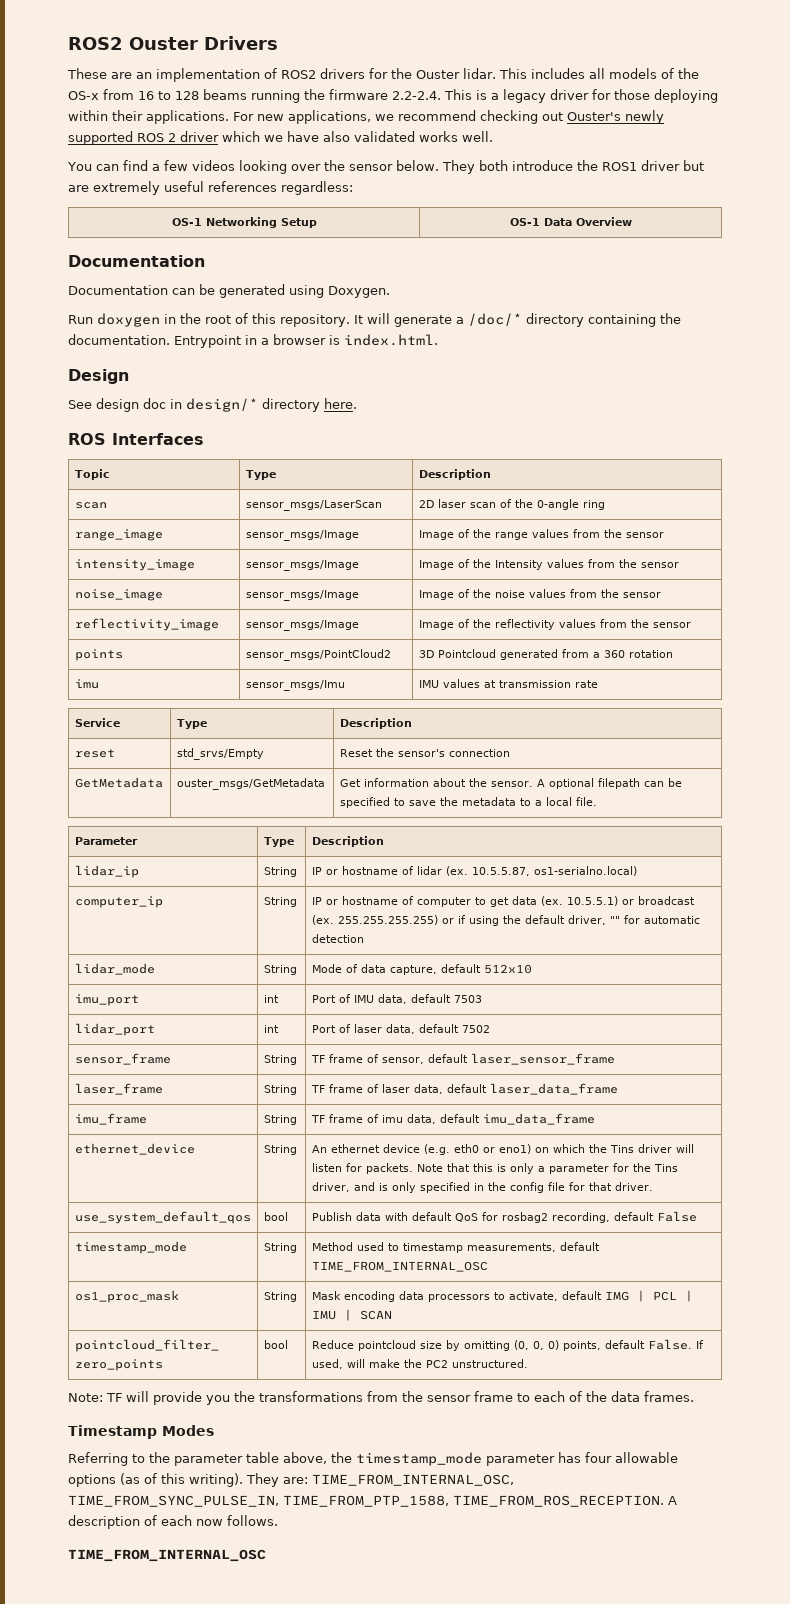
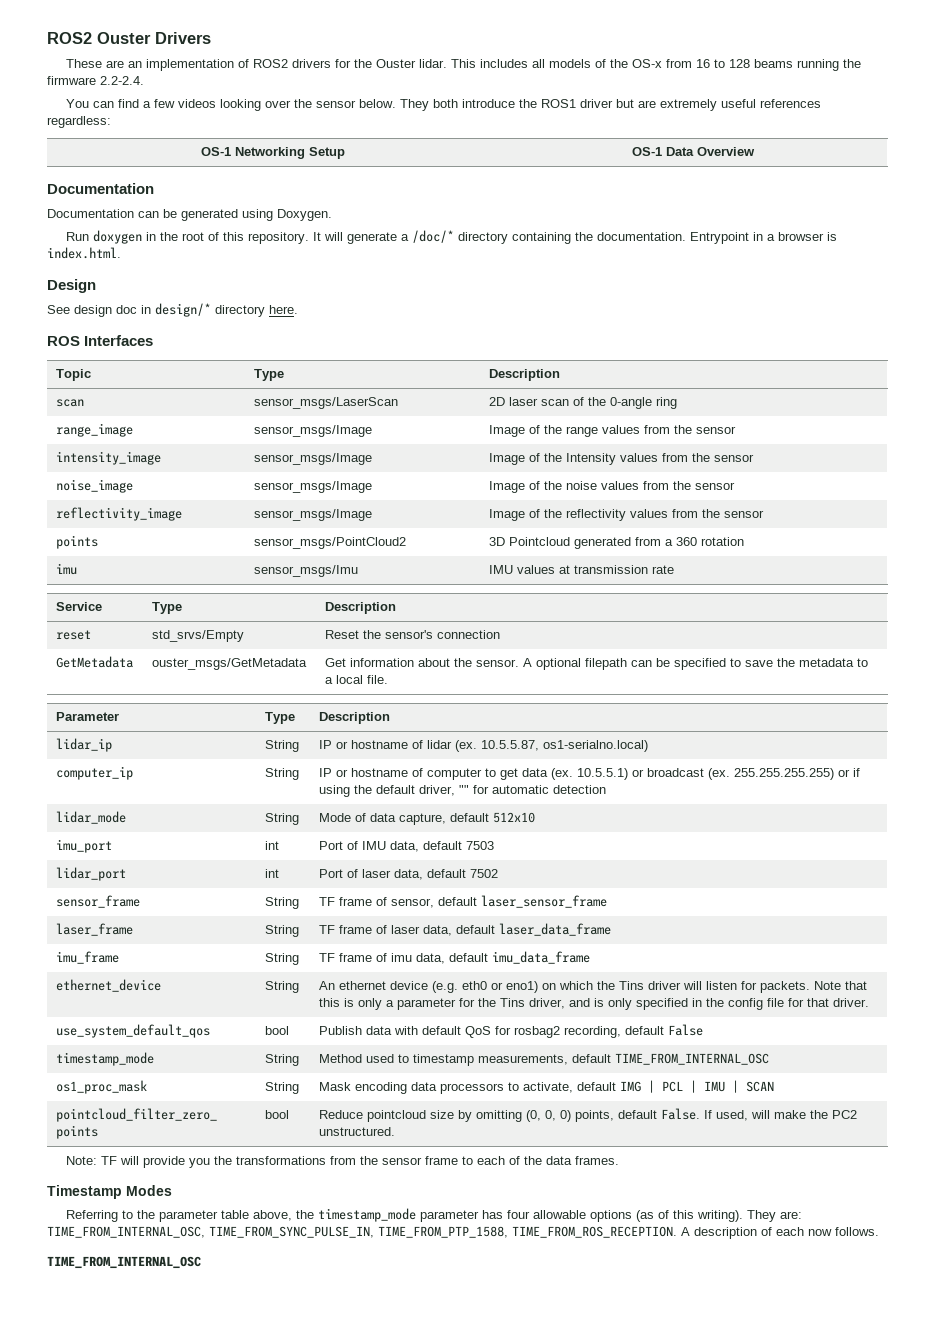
- This includes all models of the OS-x from 16 to 128 beams running the firmware 2.2-2.4. This is a legacy driver for those deploying within their applications. For new applications, we recommend checking out Ouster's newly supported ROS 2 driver which we have also validated works well.
+ This includes all models of the OS-x from 16 to 128 beams running the firmware 2.2-2.4.

